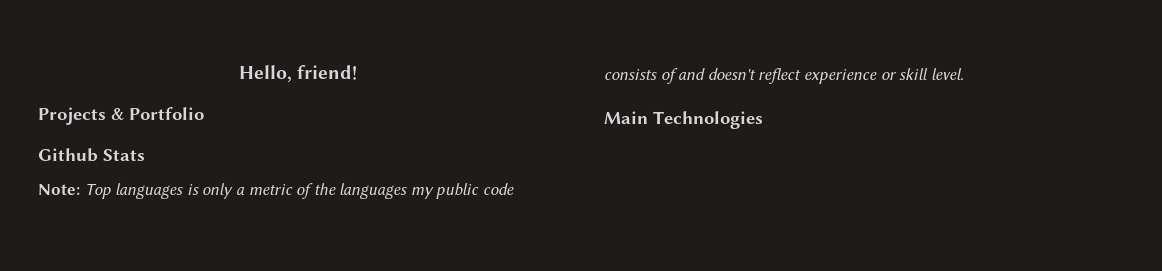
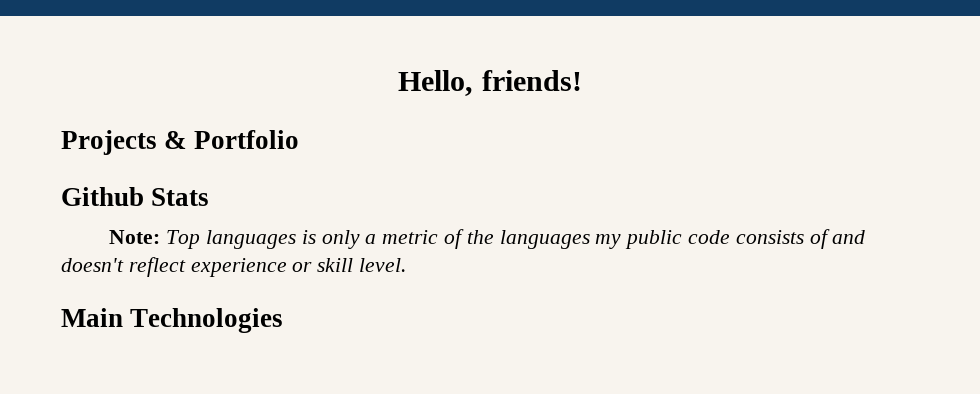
- Hello, friend!
+ Hello, friends!

